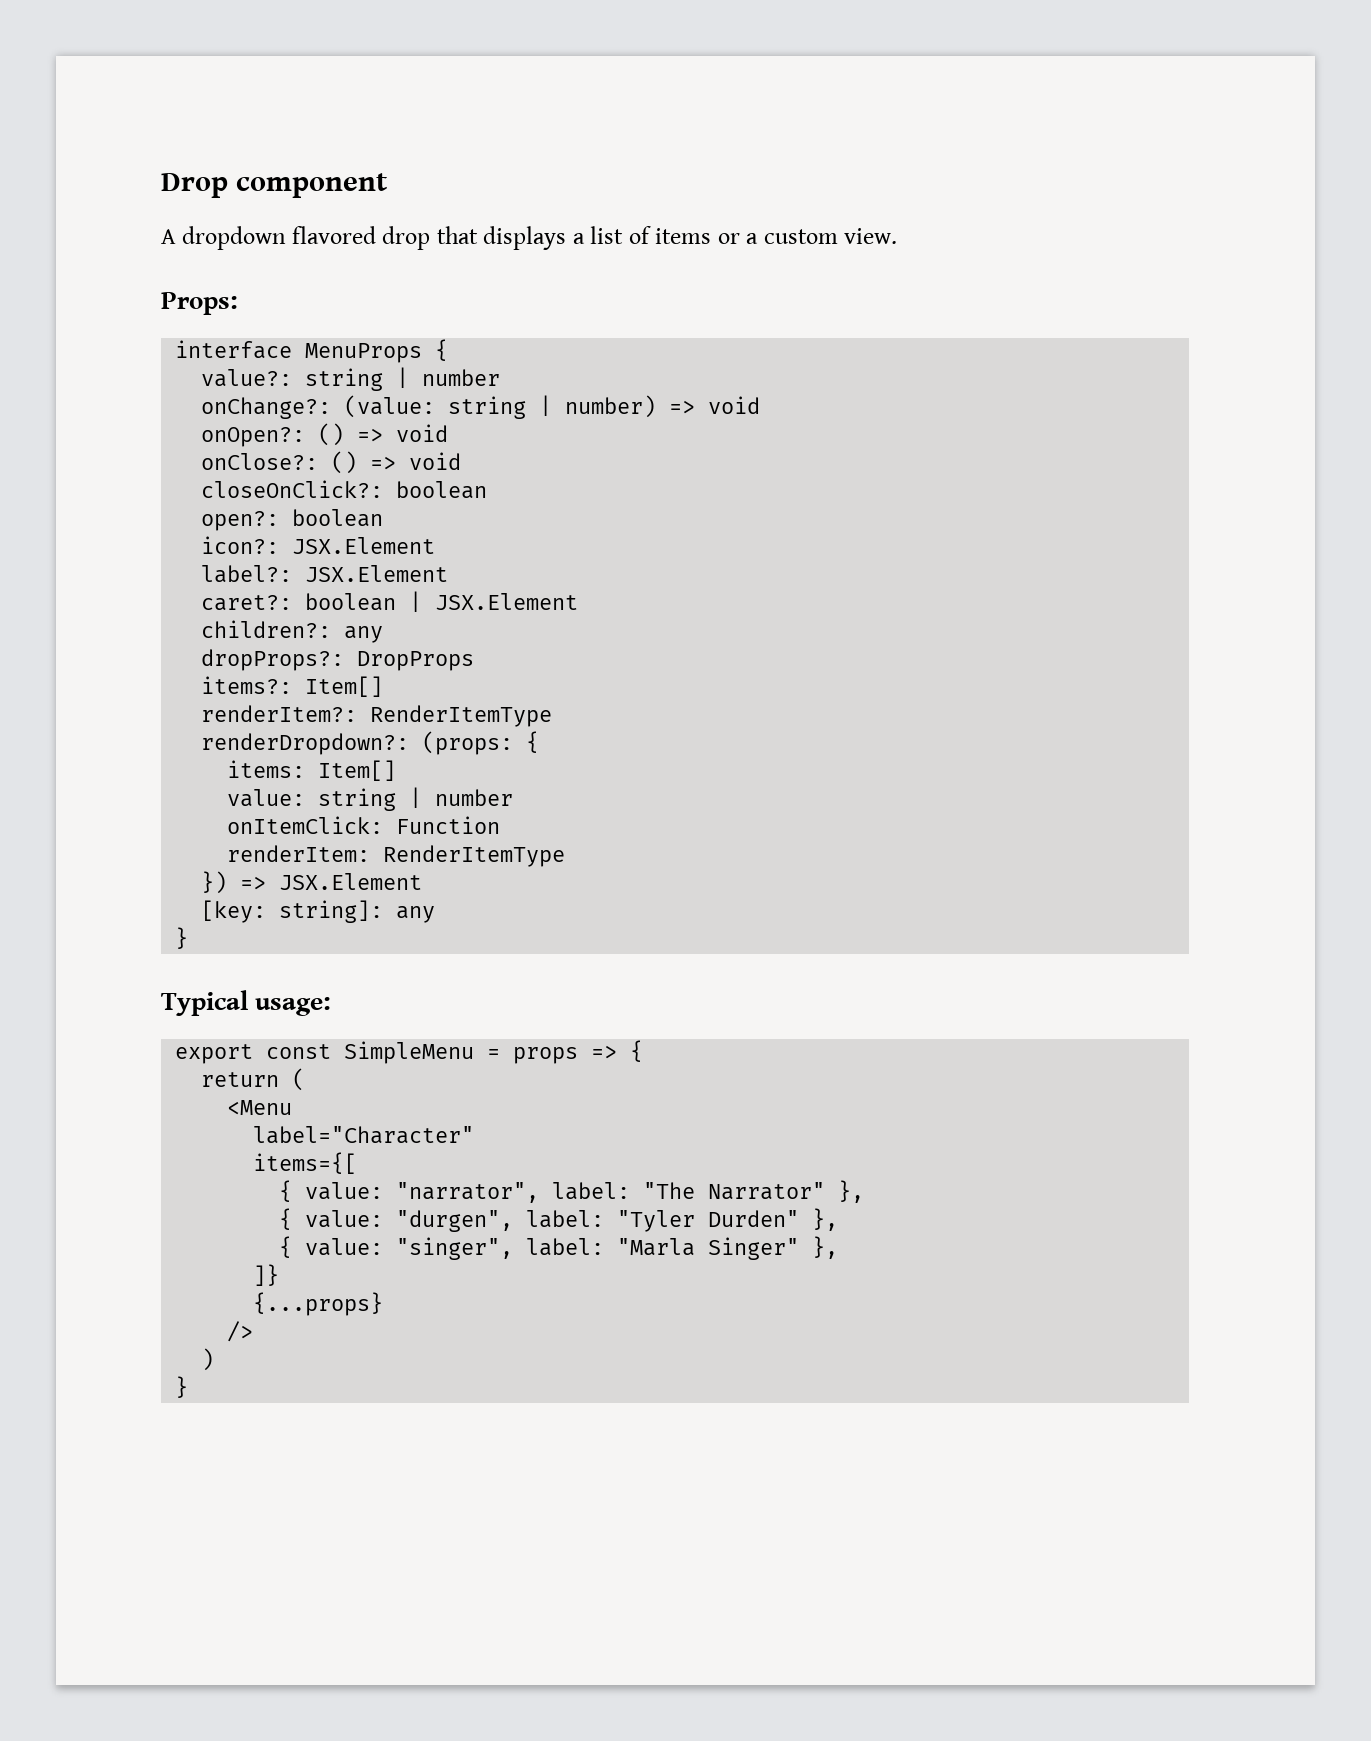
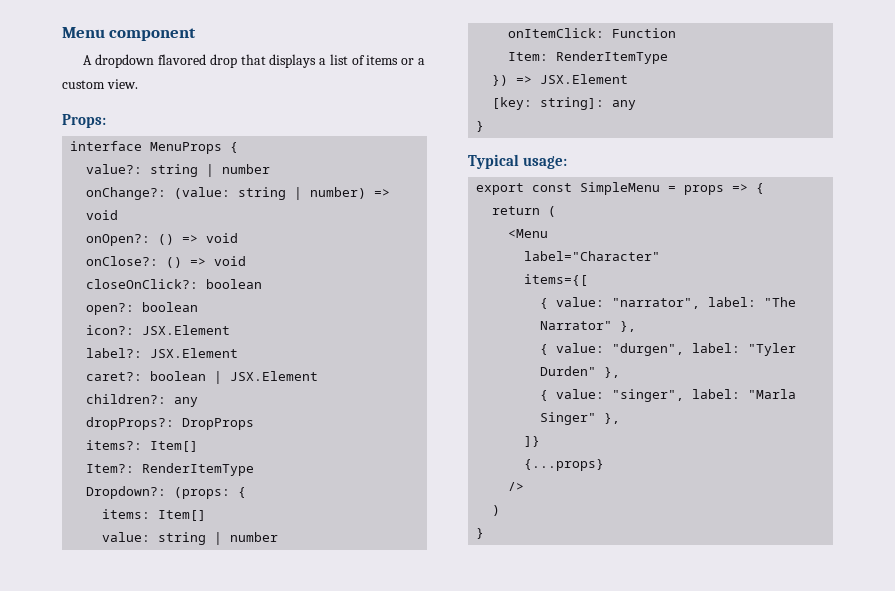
- Drop component
+ Menu component
- renderItem?: RenderItemType
- renderDropdown?: (props: {
+ Item?: RenderItemType
+ Dropdown?: (props: {
- renderItem: RenderItemType
+ Item: RenderItemType

